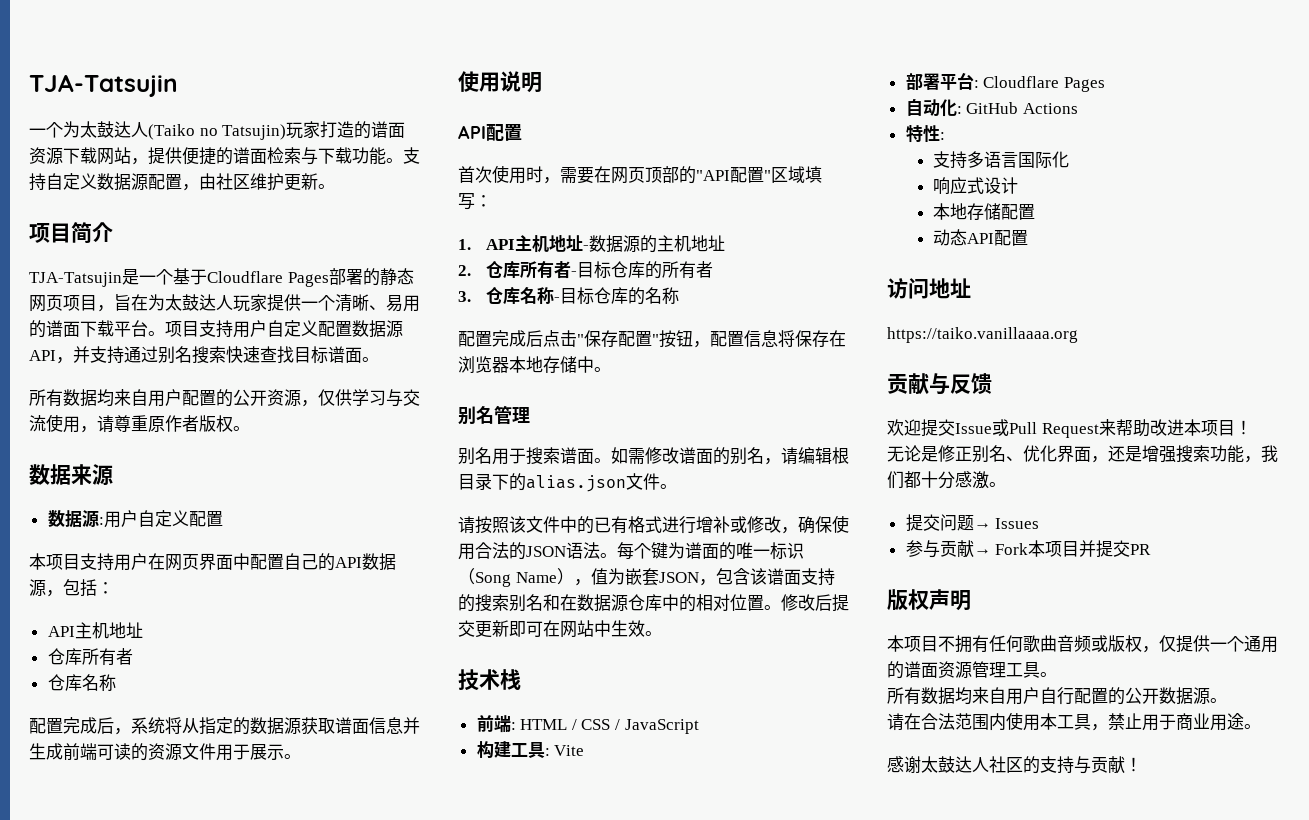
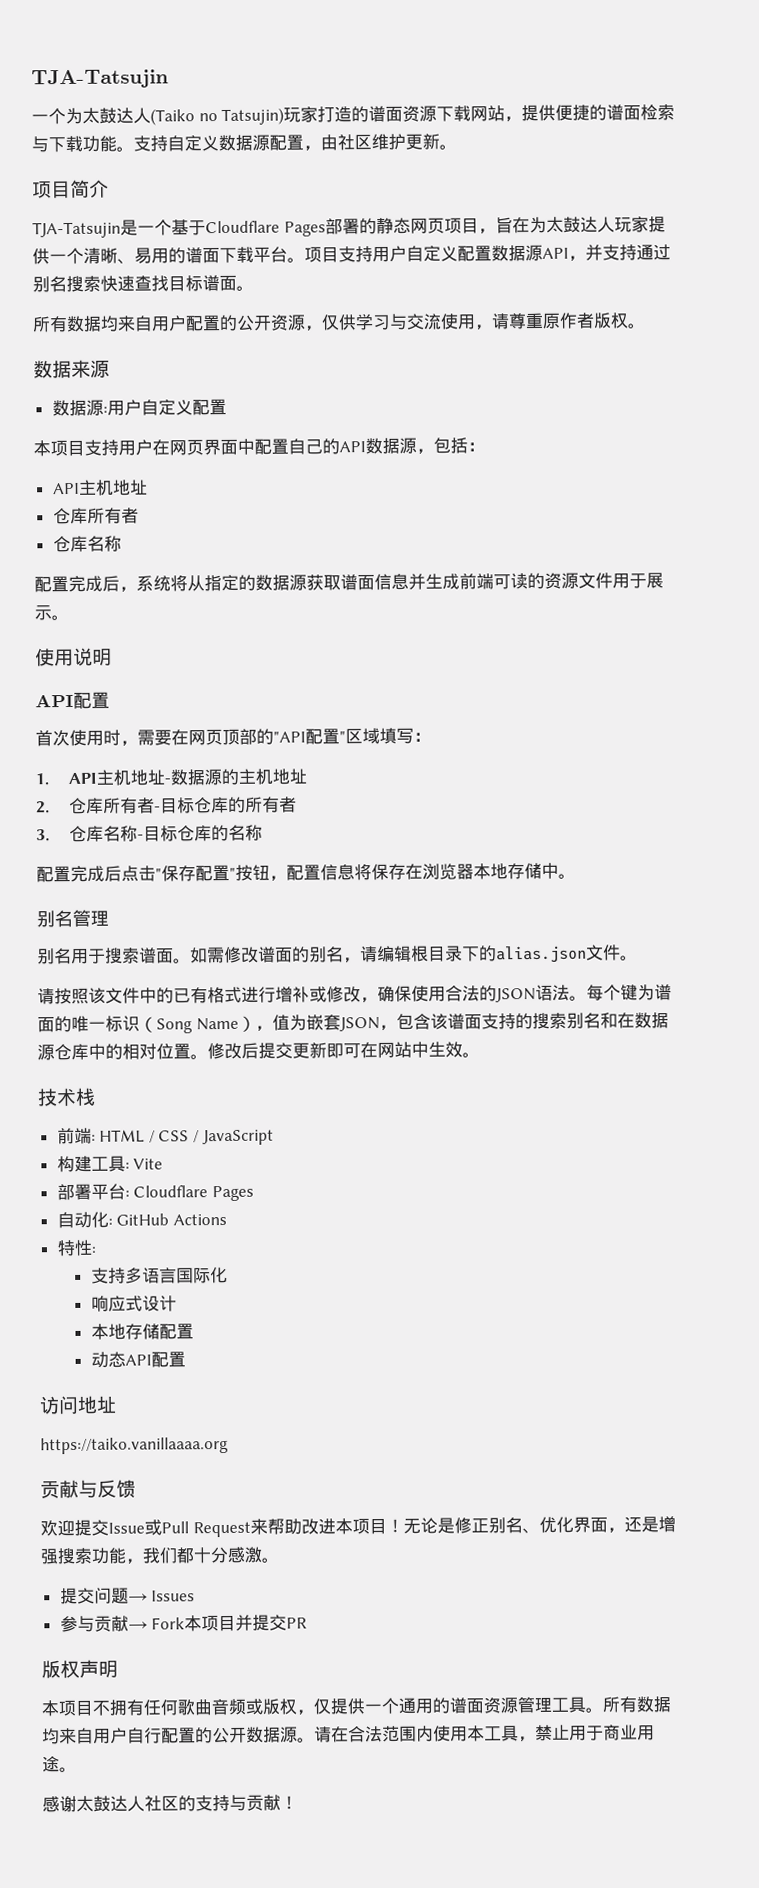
- 欢迎提交Issue或Pull Request来帮助改进本项目！
- 无论是修正别名、优化界面，还是增强搜索功能，我们都十分感激。
+ 欢迎提交Issue或Pull Request来帮助改进本项目！无论是修正别名、优化界面，还是增强搜索功能，我们都十分感激。
- 本项目不拥有任何歌曲音频或版权，仅提供一个通用的谱面资源管理工具。
- 所有数据均来自用户自行配置的公开数据源。
- 请在合法范围内使用本工具，禁止用于商业用途。
+ 本项目不拥有任何歌曲音频或版权，仅提供一个通用的谱面资源管理工具。所有数据均来自用户自行配置的公开数据源。请在合法范围内使用本工具，禁止用于商业用途。

